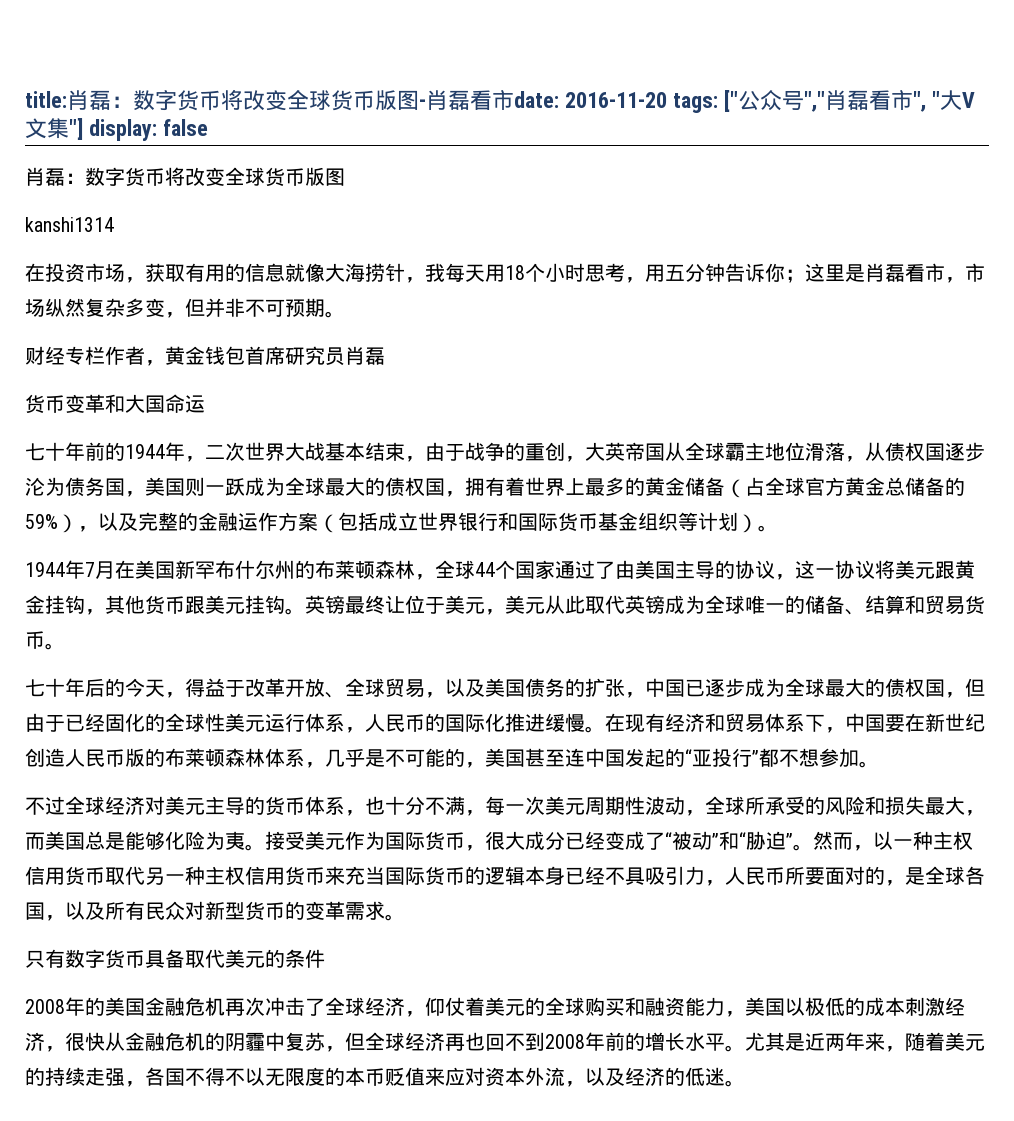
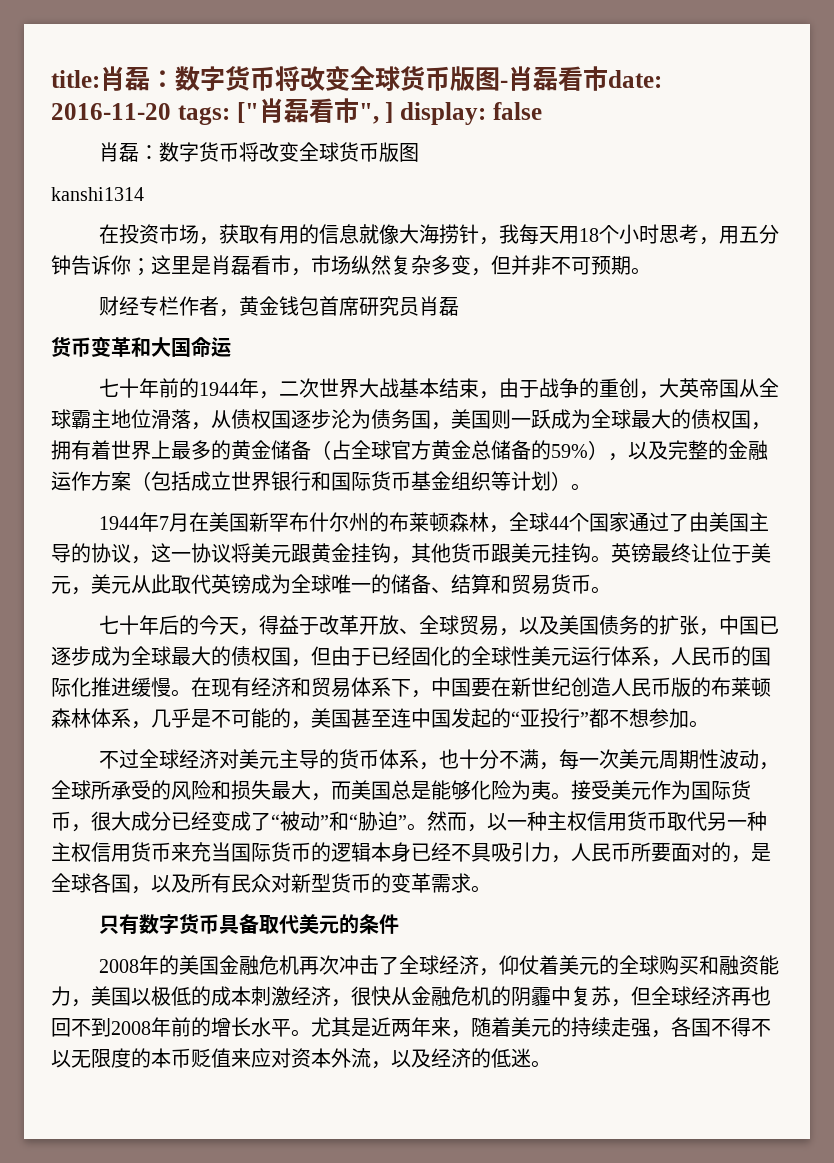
- title:肖磊：数字货币将改变全球货币版图-肖磊看市date: 2016-11-20 tags: ["公众号","肖磊看市", "大V文集"] display: false
+ title:肖磊：数字货币将改变全球货币版图-肖磊看市date: 2016-11-20 tags: ["肖磊看市", ] display: false

